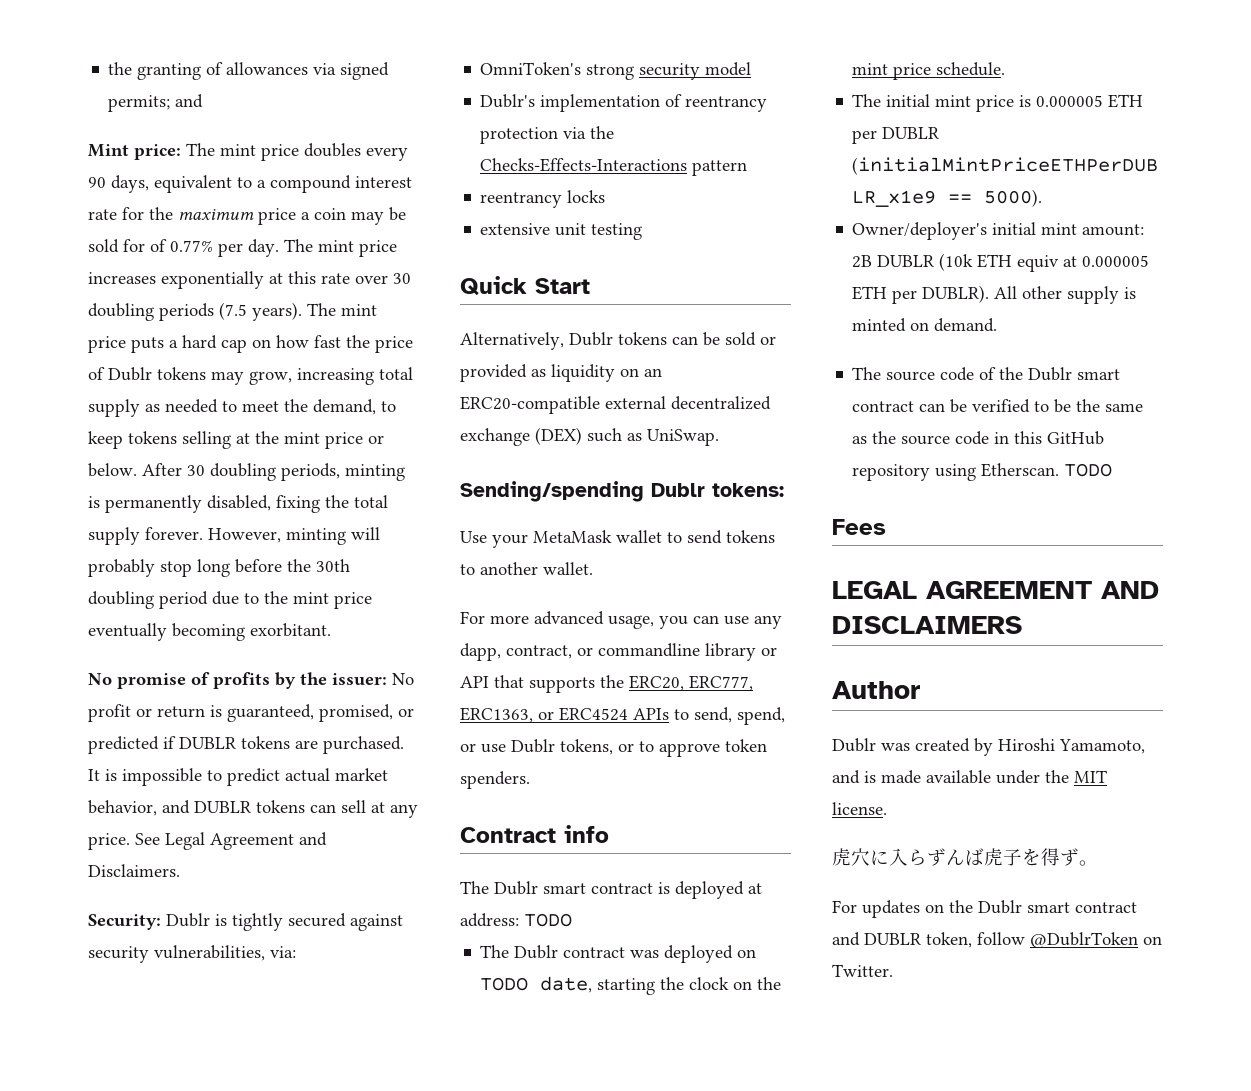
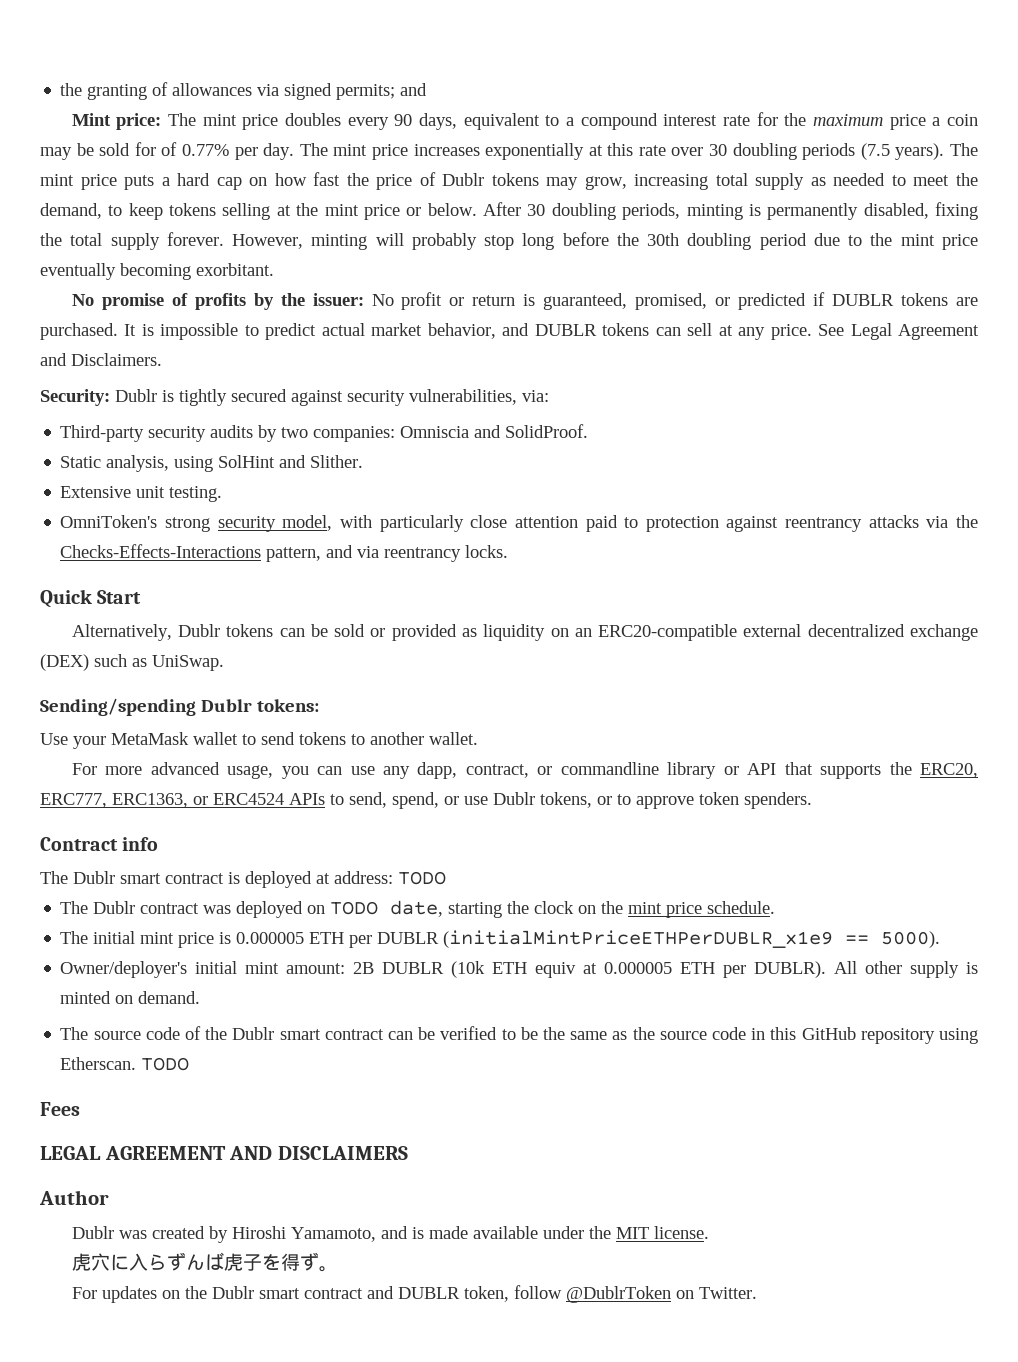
- OmniToken's strong security model
- Dublr's implementation of reentrancy protection via the Checks-Effects-Interactions pattern
- reentrancy locks
- extensive unit testing
+ Third-party security audits by two companies: Omniscia and SolidProof.
+ Static analysis, using SolHint and Slither.
+ Extensive unit testing.
+ OmniToken's strong security model, with particularly close attention paid to protection against reentrancy attacks via the Checks-Effects-Interactions pattern, and via reentrancy locks.

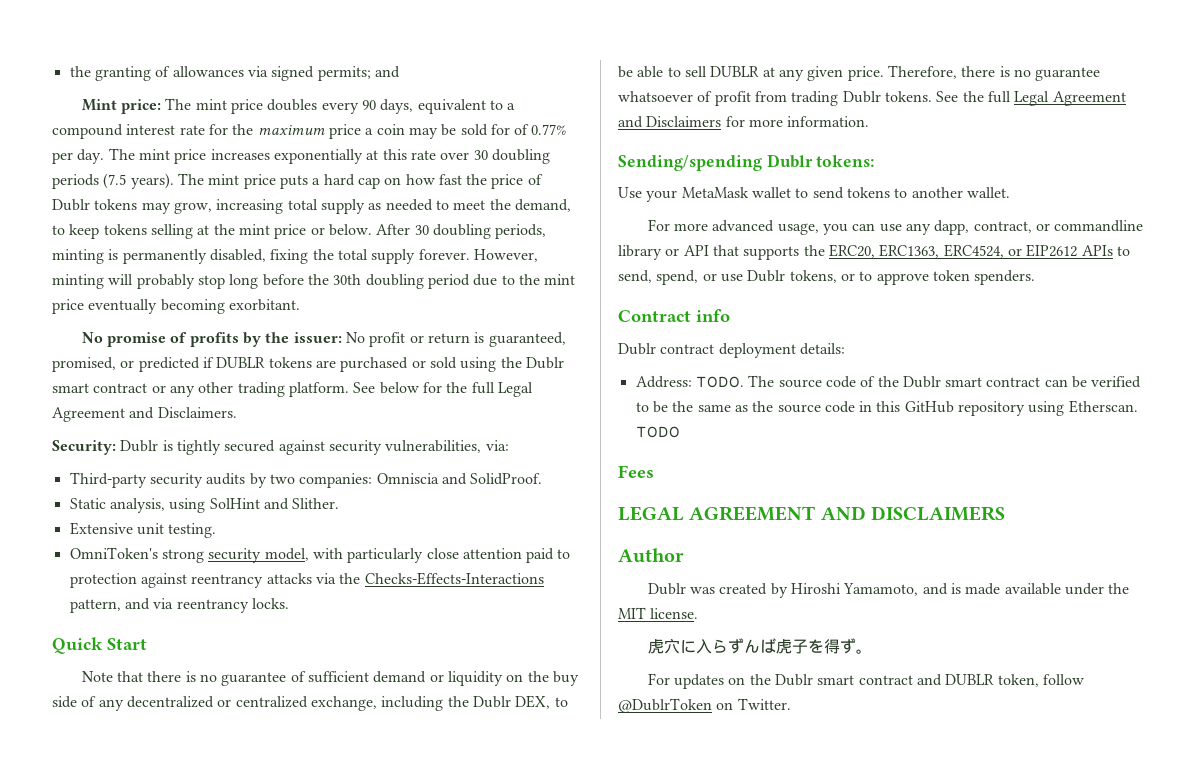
- No promise of profits by the issuer: No profit or return is guaranteed, promised, or predicted if DUBLR tokens are purchased. It is impossible to predict actual market behavior, and DUBLR tokens can sell at any price. See Legal Agreement and Disclaimers.
+ No promise of profits by the issuer: No profit or return is guaranteed, promised, or predicted if DUBLR tokens are purchased or sold using the Dublr smart contract or any other trading platform. See below for the full Legal Agreement and Disclaimers.
- Alternatively, Dublr tokens can be sold or provided as liquidity on an ERC20-compatible external decentralized exchange (DEX) such as UniSwap.
+ Note that there is no guarantee of sufficient demand or liquidity on the buy side of any decentralized or centralized exchange, including the Dublr DEX, to be able to sell DUBLR at any given price. Therefore, there is no guarantee whatsoever of profit from trading Dublr tokens. See the full Legal Agreement and Disclaimers for more information.
- For more advanced usage, you can use any dapp, contract, or commandline library or API that supports the ERC20, ERC777, ERC1363, or ERC4524 APIs to send, spend, or use Dublr tokens, or to approve token spenders.
+ For more advanced usage, you can use any dapp, contract, or commandline library or API that supports the ERC20, ERC1363, ERC4524, or EIP2612 APIs to send, spend, or use Dublr tokens, or to approve token spenders.
- The Dublr smart contract is deployed at address: TODO
- The Dublr contract was deployed on TODO date, starting the clock on the mint price schedule.
- The initial mint price is 0.000005 ETH per DUBLR (initialMintPriceETHPerDUBLR_x1e9 == 5000).
- Owner/deployer's initial mint amount: 2B DUBLR (10k ETH equiv at 0.000005 ETH per DUBLR). All other supply is minted on demand.
- The source code of the Dublr smart contract can be verified to be the same as the source code in this GitHub repository using Etherscan.
+ Dublr contract deployment details:
+ Address: TODO. The source code of the Dublr smart contract can be verified to be the same as the source code in this GitHub repository using Etherscan.

